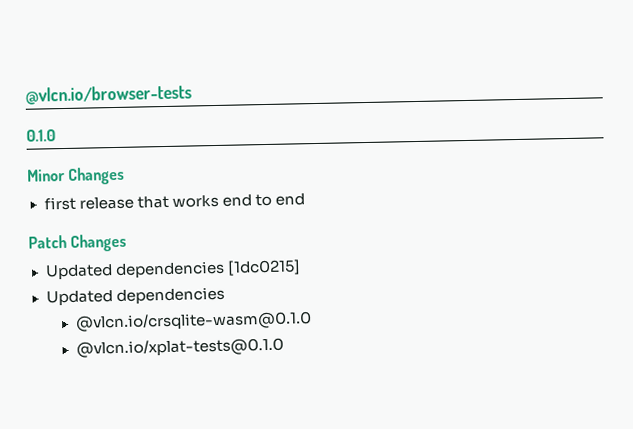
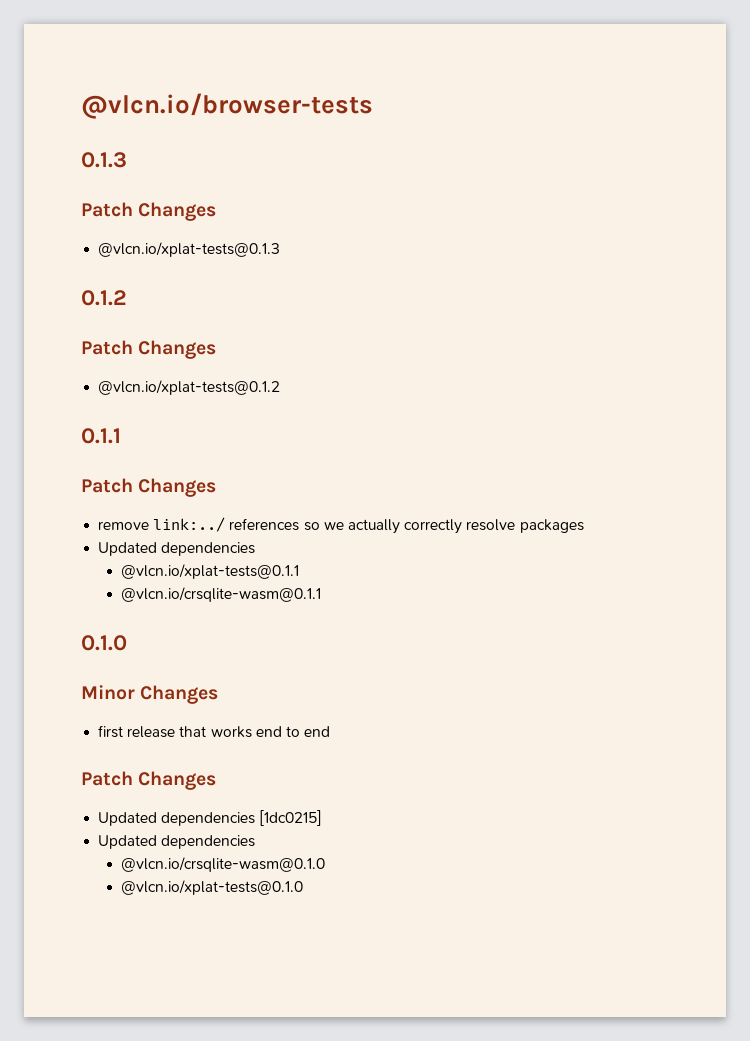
+ 0.1.3
+ Patch Changes
+ @vlcn.io/xplat-tests@0.1.3
+ 0.1.2
+ Patch Changes
+ @vlcn.io/xplat-tests@0.1.2
+ 0.1.1
+ Patch Changes
+ remove link:../ references so we actually correctly resolve packages
+ Updated dependencies
+ @vlcn.io/xplat-tests@0.1.1
+ @vlcn.io/crsqlite-wasm@0.1.1

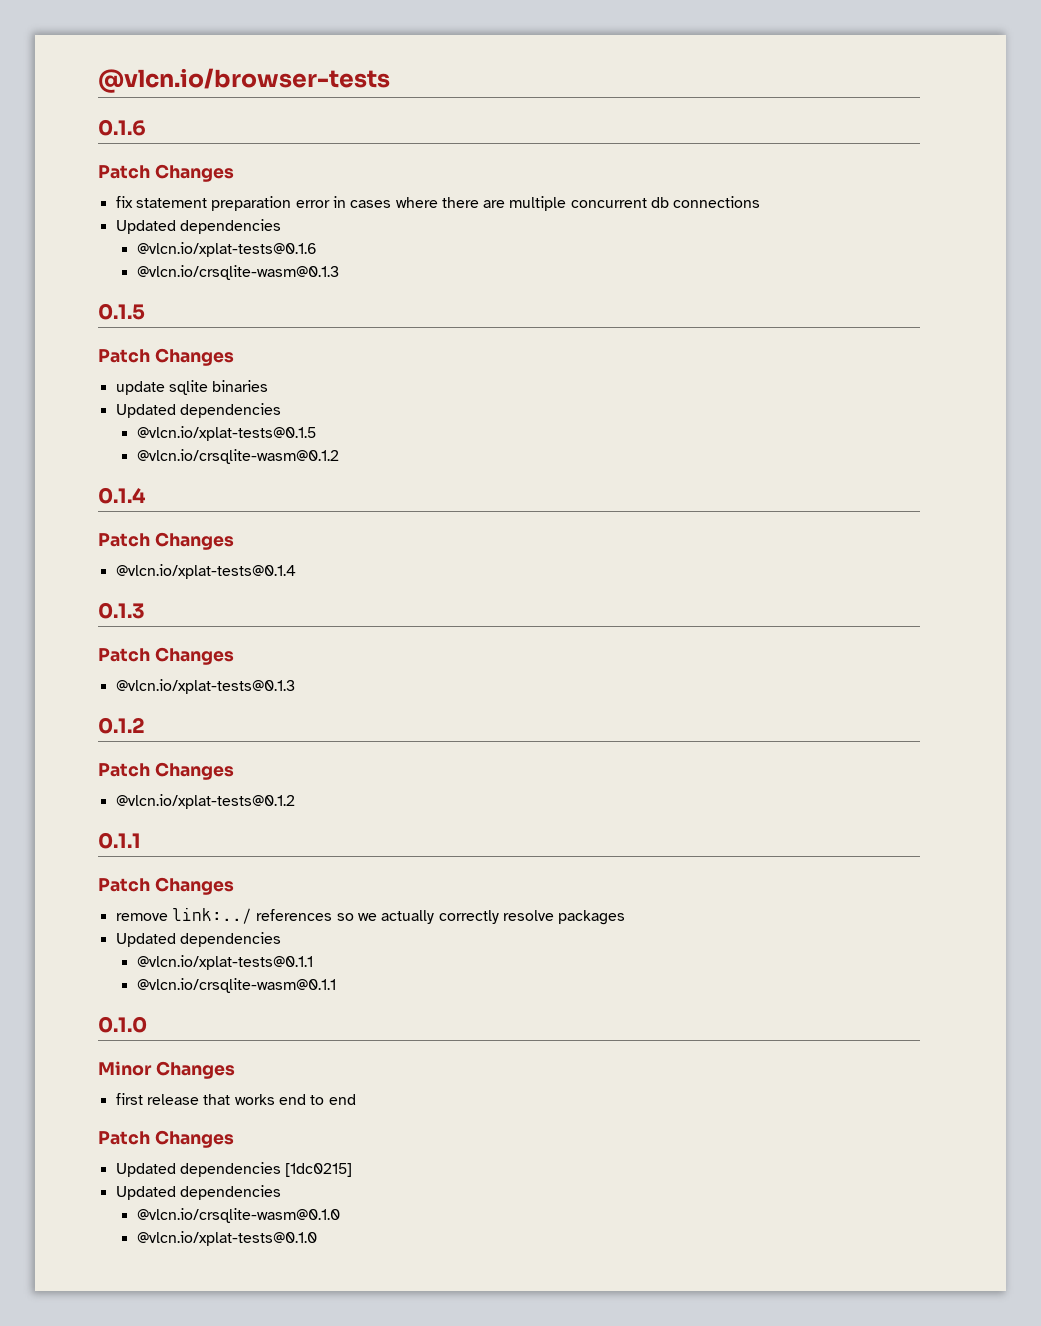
+ 0.1.6
+ Patch Changes
+ fix statement preparation error in cases where there are multiple concurrent db connections
+ Updated dependencies
+ @vlcn.io/xplat-tests@0.1.6
+ @vlcn.io/crsqlite-wasm@0.1.3
+ 0.1.5
+ Patch Changes
+ update sqlite binaries
+ Updated dependencies
+ @vlcn.io/xplat-tests@0.1.5
+ @vlcn.io/crsqlite-wasm@0.1.2
+ 0.1.4
+ Patch Changes
+ @vlcn.io/xplat-tests@0.1.4

